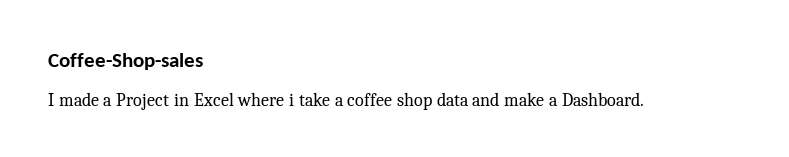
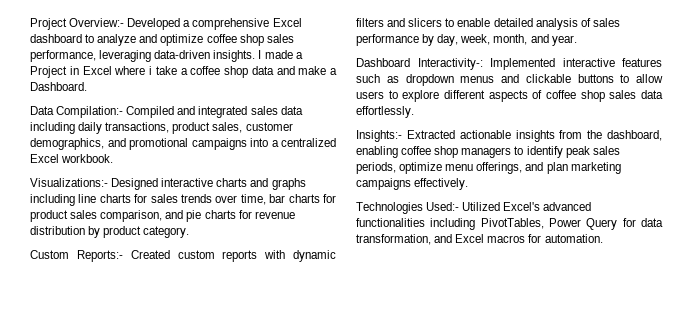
- Coffee-Shop-sales
- I made a Project in Excel where i take a coffee shop data and make a Dashboard.
+ Project Overview:- Developed a comprehensive Excel dashboard to analyze and optimize coffee shop sales performance, leveraging data-driven insights. I made a Project in Excel where i take a coffee shop data and make a Dashboard.
+ Data Compilation:- Compiled and integrated sales data including daily transactions, product sales, customer demographics, and promotional campaigns into a centralized Excel workbook.
+ Visualizations:- Designed interactive charts and graphs including line charts for sales trends over time, bar charts for product sales comparison, and pie charts for revenue distribution by product category.
+ Custom Reports:- Created custom reports with dynamic filters and slicers to enable detailed analysis of sales performance by day, week, month, and year.
+ Dashboard Interactivity-: Implemented interactive features such as dropdown menus and clickable buttons to allow users to explore different aspects of coffee shop sales data effortlessly.
+ Insights:- Extracted actionable insights from the dashboard, enabling coffee shop managers to identify peak sales periods, optimize menu offerings, and plan marketing campaigns effectively.
+ Technologies Used:- Utilized Excel's advanced functionalities including PivotTables, Power Query for data transformation, and Excel macros for automation.

